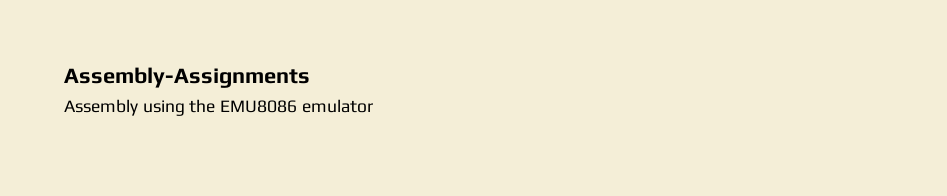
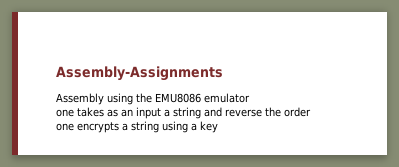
+ one takes as an input a string and reverse the order
+ one encrypts a string using a key

